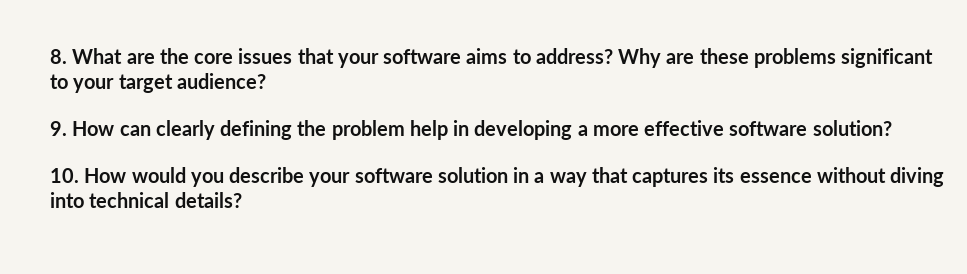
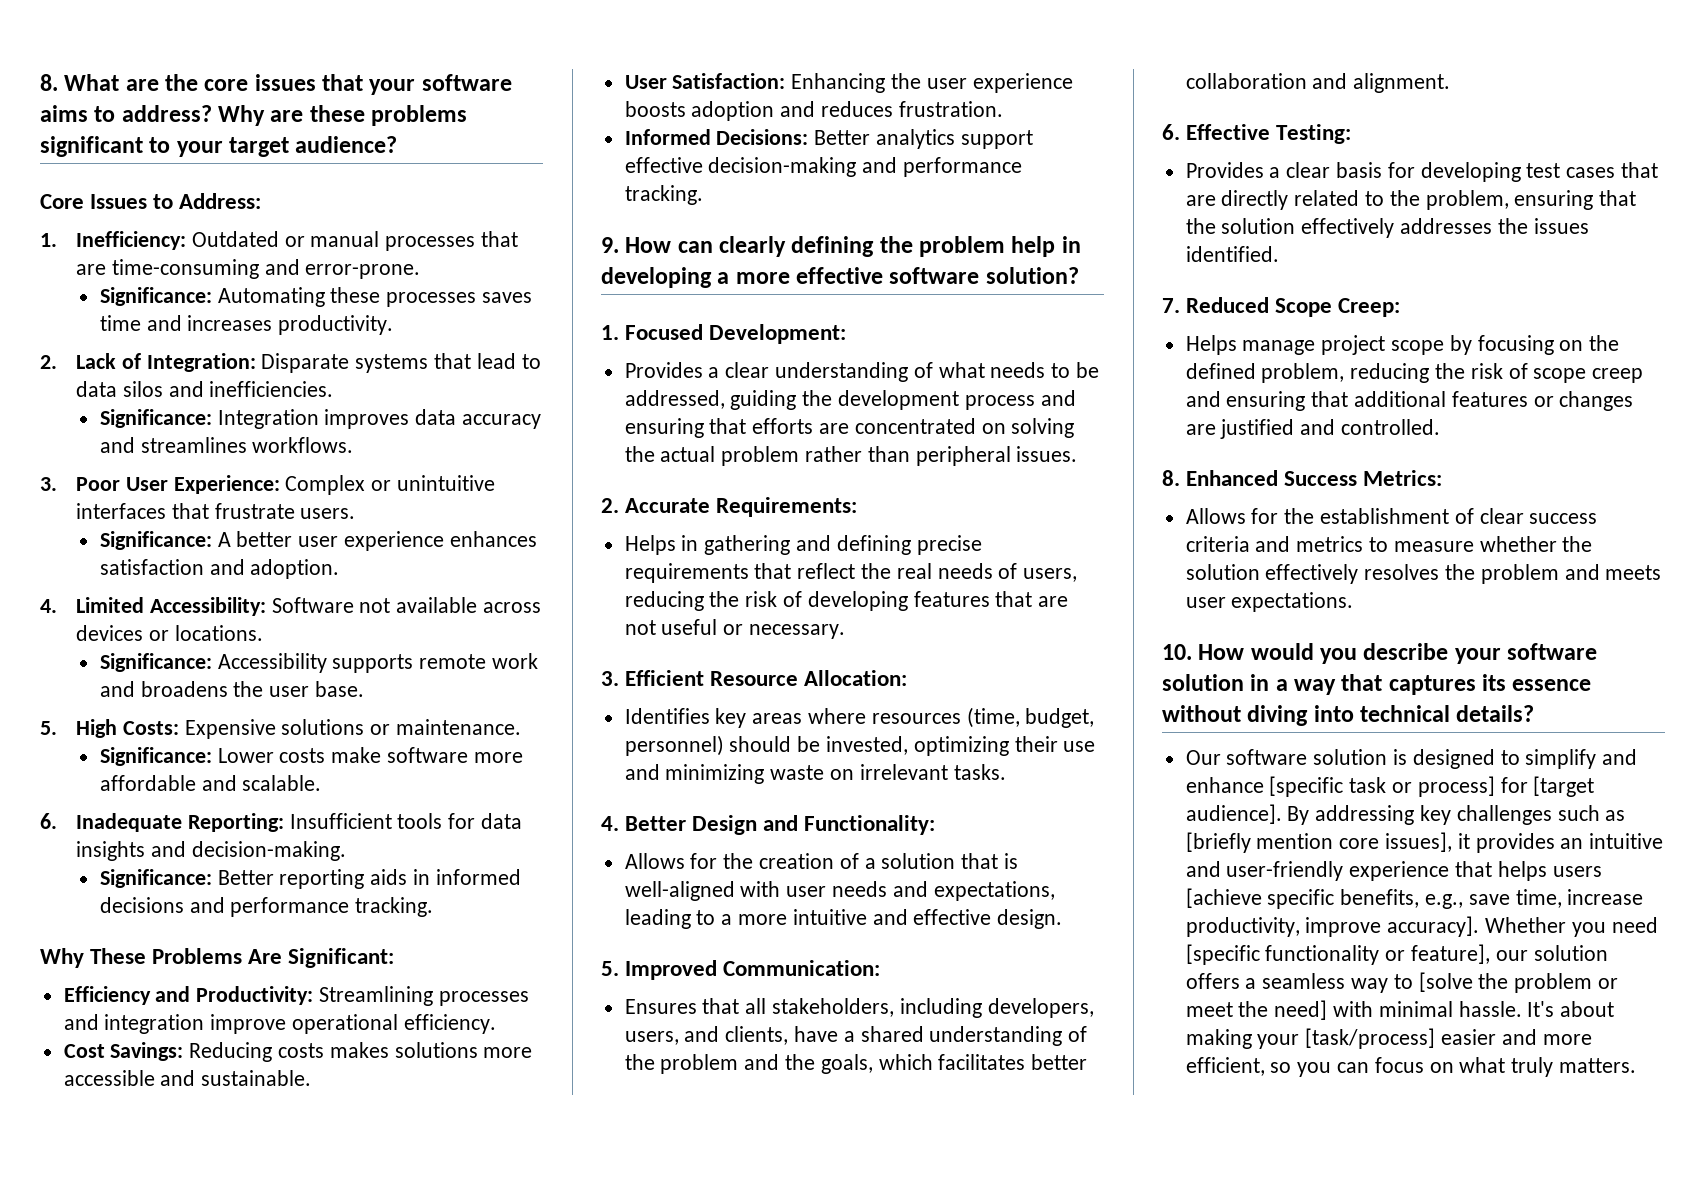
+ Core Issues to Address:
+ 1. Inefficiency: Outdated or manual processes that are time-consuming and error-prone.
+ Significance: Automating these processes saves time and increases productivity.
+ 2. Lack of Integration: Disparate systems that lead to data silos and inefficiencies.
+ Significance: Integration improves data accuracy and streamlines workflows.
+ 3. Poor User Experience: Complex or unintuitive interfaces that frustrate users.
+ Significance: A better user experience enhances satisfaction and adoption.
+ 4. Limited Accessibility: Software not available across devices or locations.
+ Significance: Accessibility supports remote work and broadens the user base.
+ 5. High Costs: Expensive solutions or maintenance.
+ Significance: Lower costs make software more affordable and scalable.
+ 6. Inadequate Reporting: Insufficient tools for data insights and decision-making.
+ Significance: Better reporting aids in informed decisions and performance tracking.
+ Why These Problems Are Significant:
+ Efficiency and Productivity: Streamlining processes and integration improve operational efficiency.
+ Cost Savings: Reducing costs makes solutions more accessible and sustainable.
+ User Satisfaction: Enhancing the user experience boosts adoption and reduces frustration.
+ Informed Decisions: Better analytics support effective decision-making and performance tracking.
+ 1. Focused Development:
+ Provides a clear understanding of what needs to be addressed, guiding the development process and ensuring that efforts are concentrated on solving the actual problem rather than peripheral issues.
+ 2. Accurate Requirements:
+ Helps in gathering and defining precise requirements that reflect the real needs of users, reducing the risk of developing features that are not useful or necessary.
+ 3. Efficient Resource Allocation:
+ Identifies key areas where resources (time, budget, personnel) should be invested, optimizing their use and minimizing waste on irrelevant tasks.
+ 4. Better Design and Functionality:
+ Allows for the creation of a solution that is well-aligned with user needs and expectations, leading to a more intuitive and effective design.
+ 5. Improved Communication:
+ Ensures that all stakeholders, including developers, users, and clients, have a shared understanding of the problem and the goals, which facilitates better collaboration and alignment.
+ 6. Effective Testing:
+ Provides a clear basis for developing test cases that are directly related to the problem, ensuring that the solution effectively addresses the issues identified.
+ 7. Reduced Scope Creep:
+ Helps manage project scope by focusing on the defined problem, reducing the risk of scope creep and ensuring that additional features or changes are justified and controlled.
+ 8. Enhanced Success Metrics:
+ Allows for the establishment of clear success criteria and metrics to measure whether the solution effectively resolves the problem and meets user expectations.
+ Our software solution is designed to simplify and enhance [specific task or process] for [target audience]. By addressing key challenges such as [briefly mention core issues], it provides an intuitive and user-friendly experience that helps users [achieve specific benefits, e.g., save time, increase productivity, improve accuracy]. Whether you need [specific functionality or feature], our solution offers a seamless way to [solve the problem or meet the need] with minimal hassle. It's about making your [task/process] easier and more efficient, so you can focus on what truly matters.

